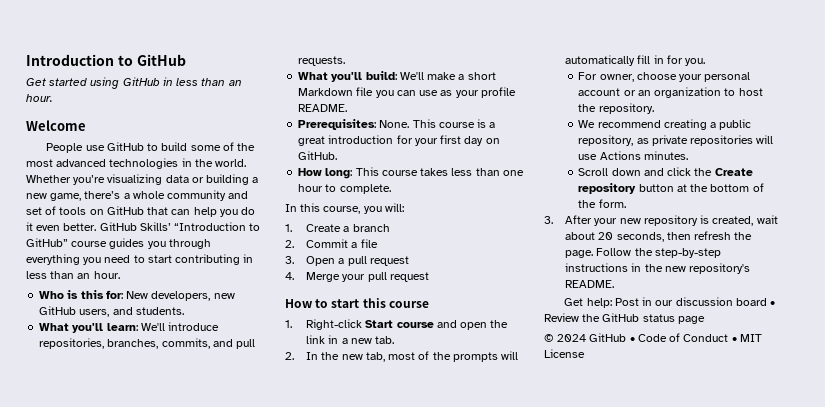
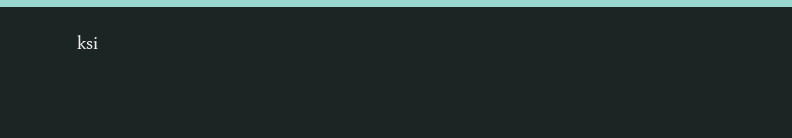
- Introduction to GitHub
- Get started using GitHub in less than an hour.
- Welcome
- People use GitHub to build some of the most advanced technologies in the world. Whether you’re visualizing data or building a new game, there’s a whole community and set of tools on GitHub that can help you do it even better. GitHub Skills’ “Introduction to GitHub” course guides you through everything you need to start contributing in less than an hour.
- Who is this for: New developers, new GitHub users, and students.
- What you'll learn: We'll introduce repositories, branches, commits, and pull requests.
- What you'll build: We'll make a short Markdown file you can use as your profile README.
- Prerequisites: None. This course is a great introduction for your first day on GitHub.
- How long: This course takes less than one hour to complete.
- In this course, you will:
- 1. Create a branch
- 2. Commit a file
- 3. Open a pull request
- 4. Merge your pull request
- How to start this course
- 1. Right-click Start course and open the link in a new tab.
- 2. In the new tab, most of the prompts will automatically fill in for you.
- For owner, choose your personal account or an organization to host the repository.
- We recommend creating a public repository, as private repositories will use Actions minutes.
- Scroll down and click the Create repository button at the bottom of the form.
- 3. After your new repository is created, wait about 20 seconds, then refresh the page. Follow the step-by-step instructions in the new repository's README.
- Get help: Post in our discussion board • Review the GitHub status page
- © 2024 GitHub • Code of Conduct • MIT License
+ ksi

